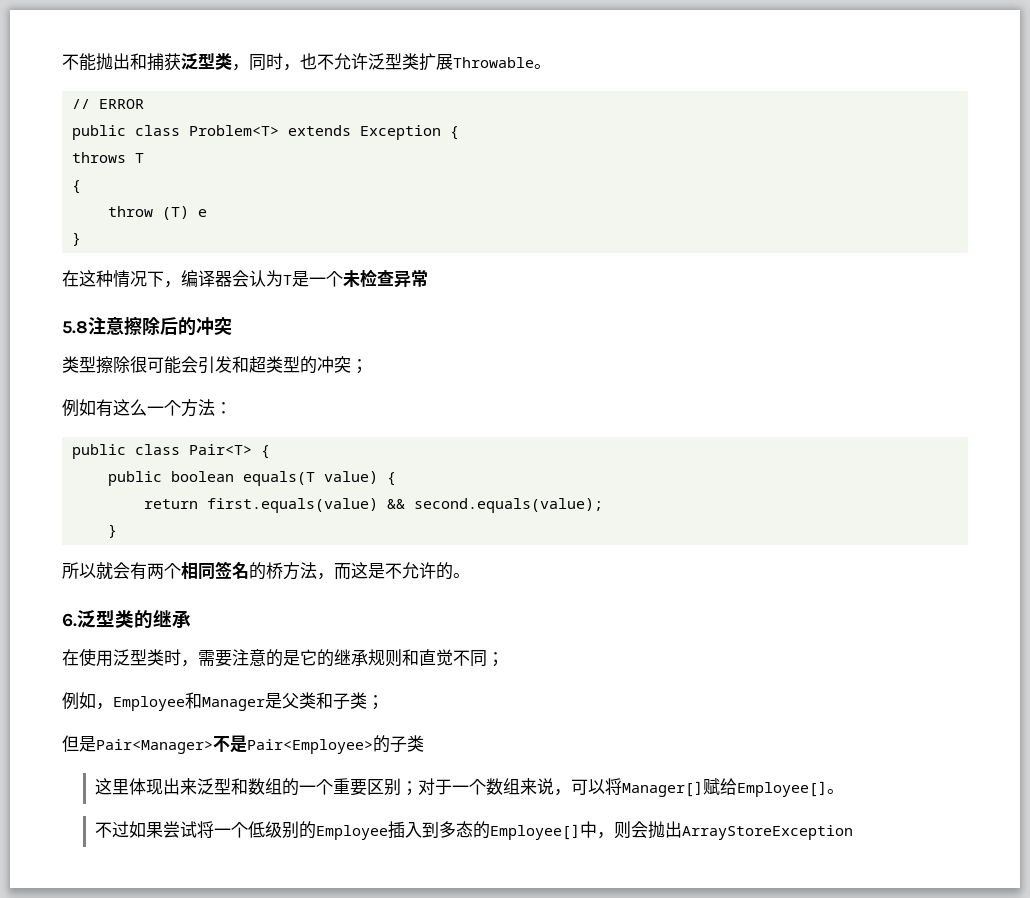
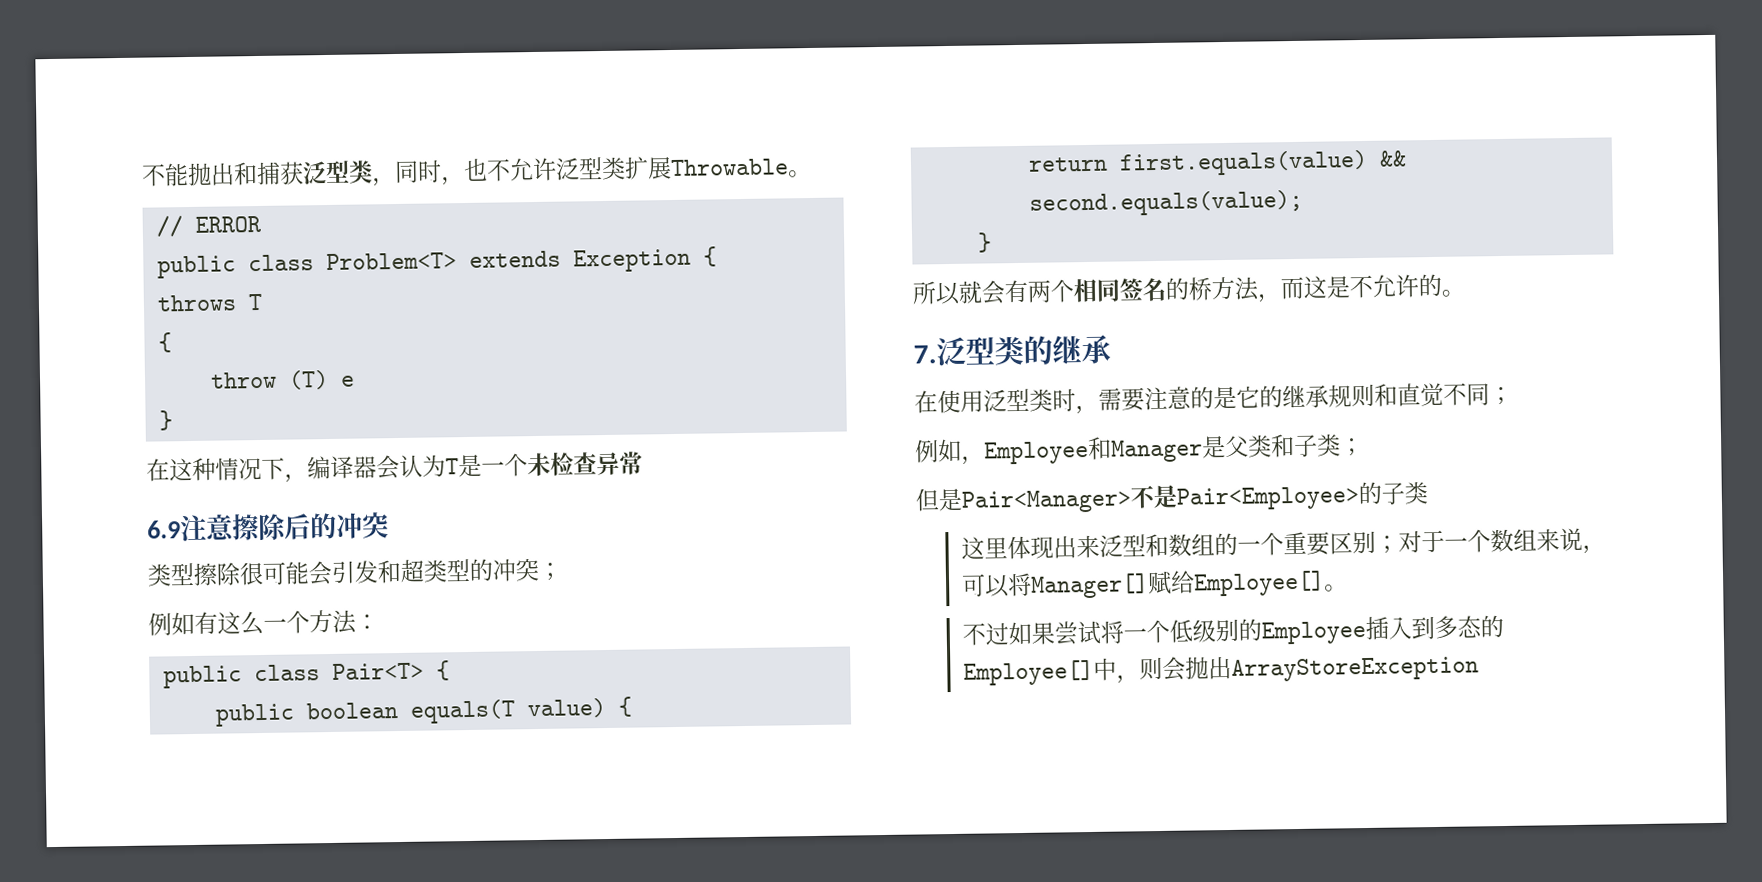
- 5.8注意擦除后的冲突
+ 6.9注意擦除后的冲突
- 6.泛型类的继承
+ 7.泛型类的继承

